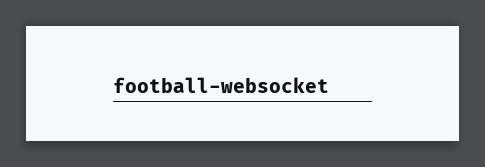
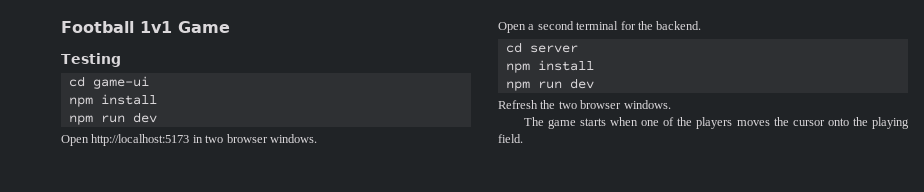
- football-websocket
+ Football 1v1 Game
+ Testing
+ cd game-ui
+ npm install
+ npm run dev
+ Open http://localhost:5173 in two browser windows.
+ Open a second terminal for the backend.
+ cd server
+ npm install
+ npm run dev
+ Refresh the two browser windows.
+ The game starts when one of the players moves the cursor onto the playing field.

